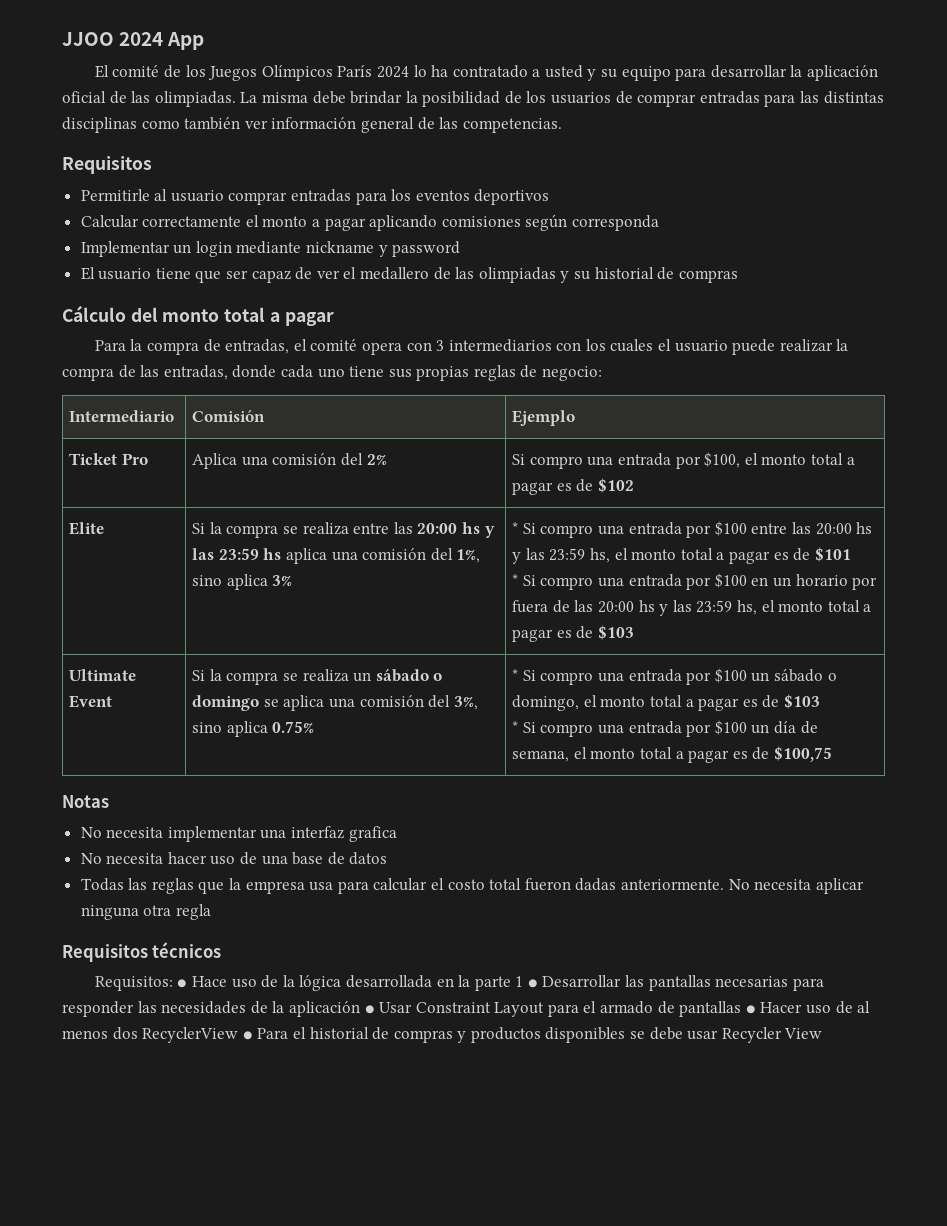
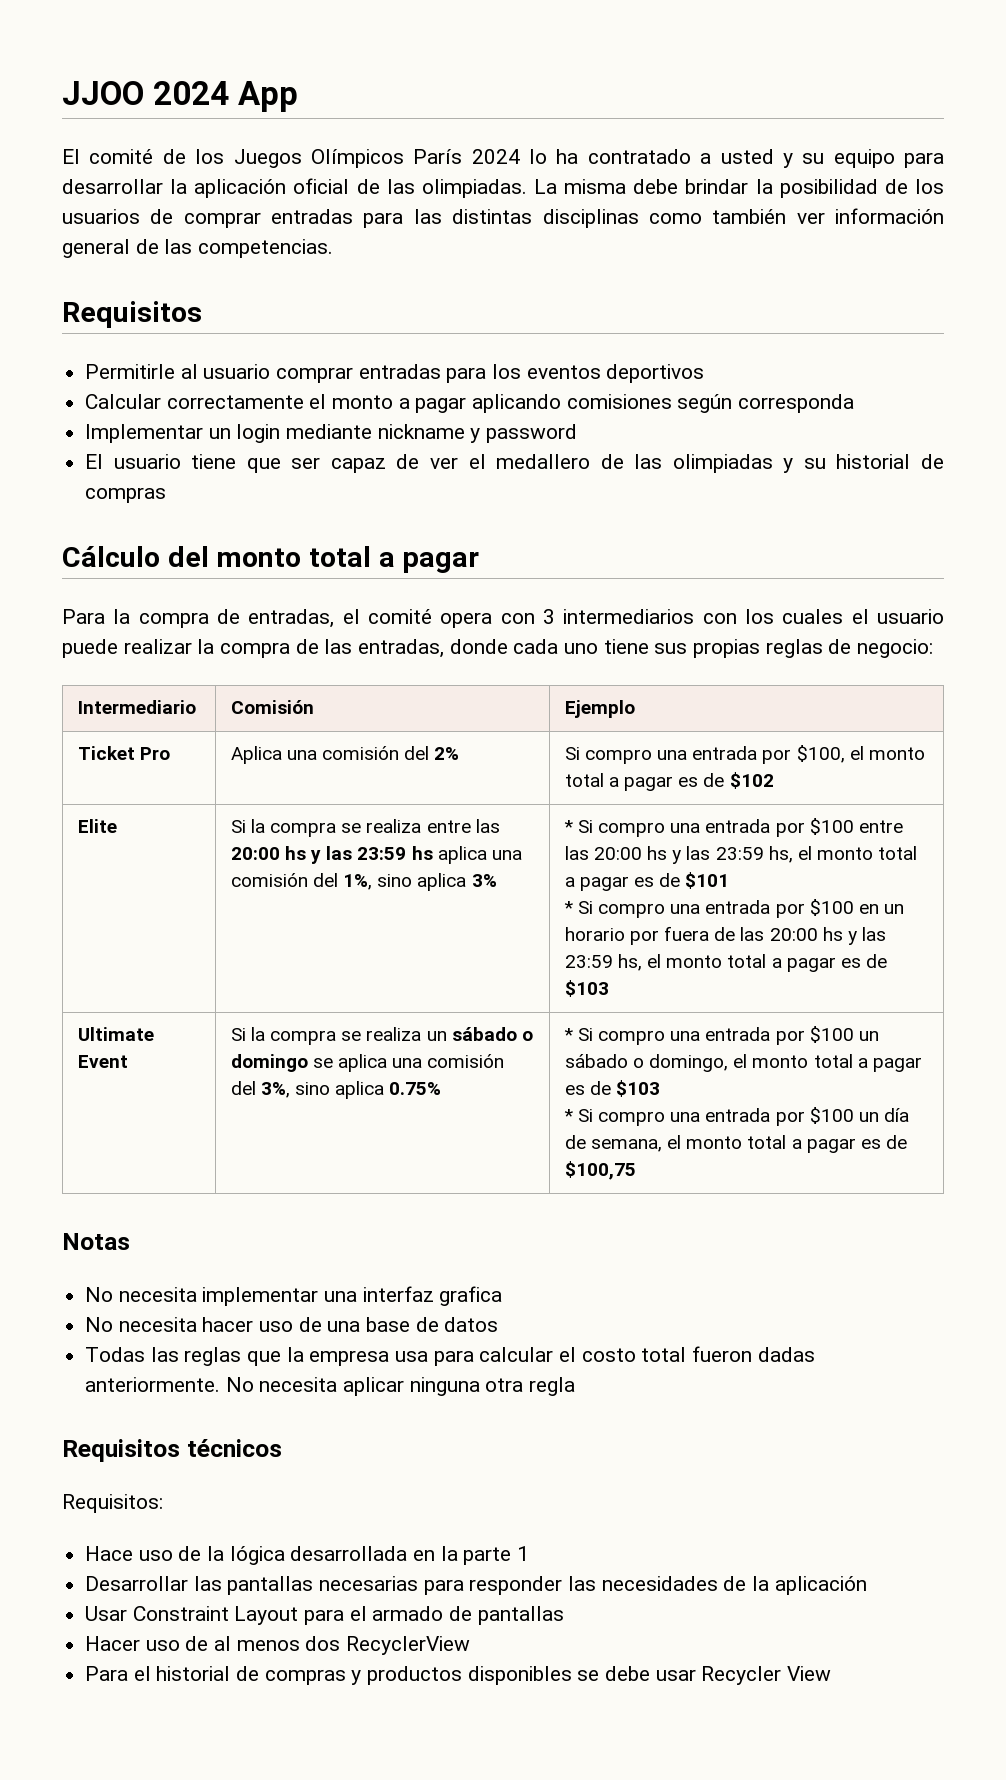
- Requisitos: ● Hace uso de la lógica desarrollada en la parte 1 ● Desarrollar las pantallas necesarias para responder las necesidades de la aplicación ● Usar Constraint Layout para el armado de pantallas ● Hacer uso de al menos dos RecyclerView ● Para el historial de compras y productos disponibles se debe usar Recycler View
+ Requisitos:
+ Hace uso de la lógica desarrollada en la parte 1
+ Desarrollar las pantallas necesarias para responder las necesidades de la aplicación
+ Usar Constraint Layout para el armado de pantallas
+ Hacer uso de al menos dos RecyclerView
+ Para el historial de compras y productos disponibles se debe usar Recycler View

